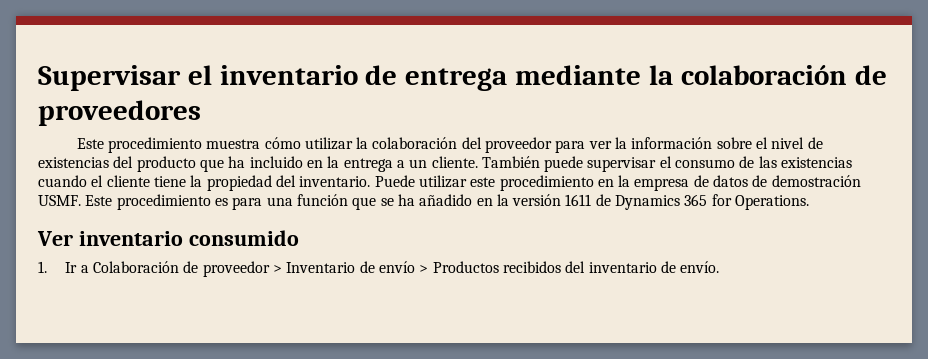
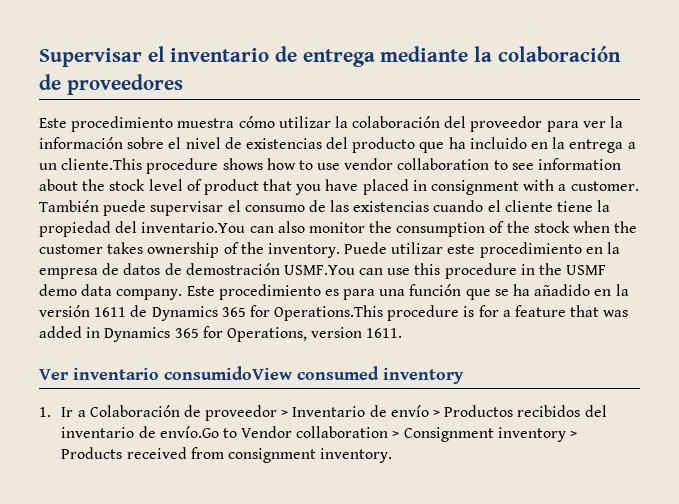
- Este procedimiento muestra cómo utilizar la colaboración del proveedor para ver la información sobre el nivel de existencias del producto que ha incluido en la entrega a un cliente.
+ Este procedimiento muestra cómo utilizar la colaboración del proveedor para ver la información sobre el nivel de existencias del producto que ha incluido en la entrega a un cliente.This procedure shows how to use vendor collaboration to see information about the stock level of product that you have placed in consignment with a customer.
- También puede supervisar el consumo de las existencias cuando el cliente tiene la propiedad del inventario.
+ También puede supervisar el consumo de las existencias cuando el cliente tiene la propiedad del inventario.You can also monitor the consumption of the stock when the customer takes ownership of the inventory.
- Puede utilizar este procedimiento en la empresa de datos de demostración USMF.
+ Puede utilizar este procedimiento en la empresa de datos de demostración USMF.You can use this procedure in the USMF demo data company.
- Este procedimiento es para una función que se ha añadido en la versión 1611 de Dynamics 365 for Operations.
+ Este procedimiento es para una función que se ha añadido en la versión 1611 de Dynamics 365 for Operations.This procedure is for a feature that was added in Dynamics 365 for Operations, version 1611.
- Ver inventario consumido
+ Ver inventario consumidoView consumed inventory
- 1. Ir a Colaboración de proveedor > Inventario de envío > Productos recibidos del inventario de envío.
+ 1. Ir a Colaboración de proveedor > Inventario de envío > Productos recibidos del inventario de envío.Go to Vendor collaboration > Consignment inventory > Products received from consignment inventory.

